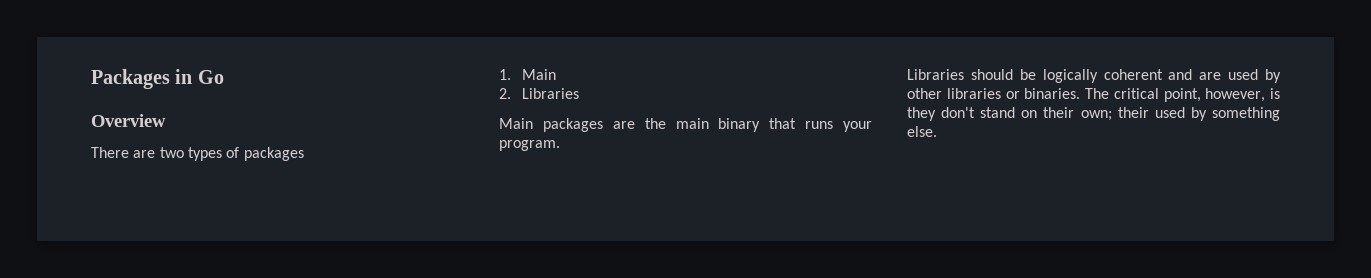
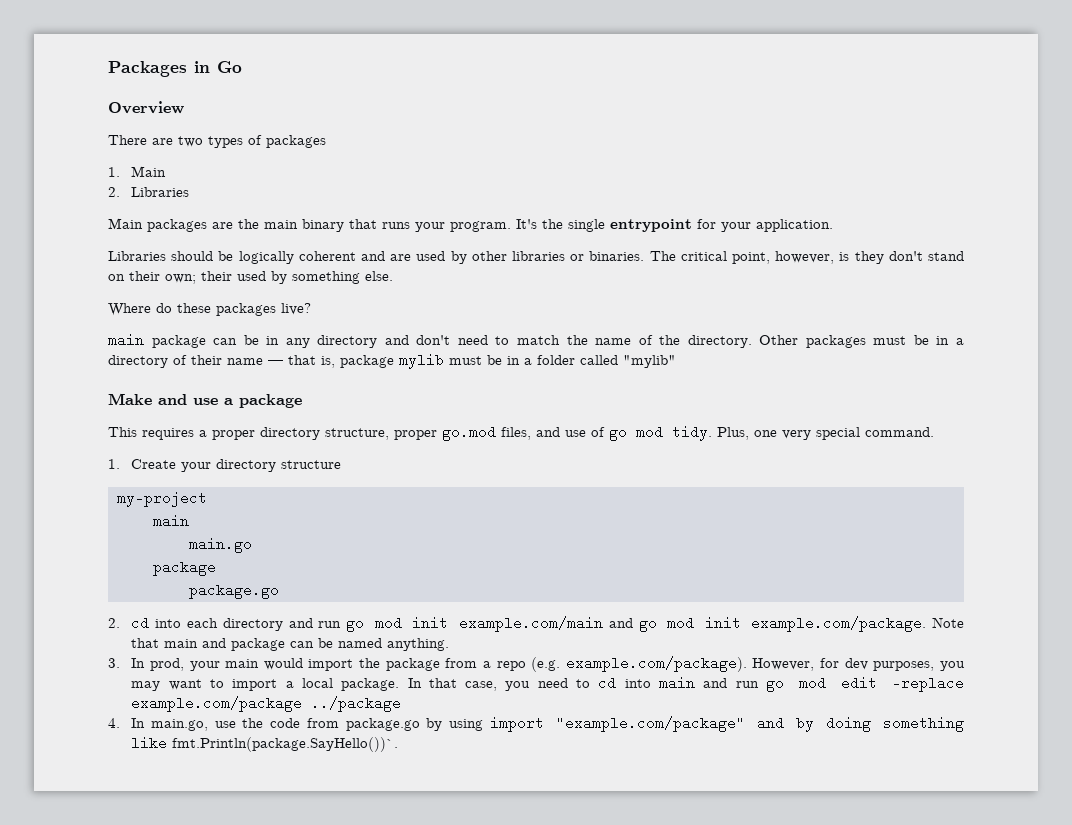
+ It's the single entrypoint for your application.
+ Where do these packages live?
+ main package can be in any directory and don't need to match the name of the directory. Other packages must be in a directory of their name — that is, package mylib must be in a folder called "mylib"
+ Make and use a package
+ This requires a proper directory structure, proper go.mod files, and use of go mod tidy. Plus, one very special command.
+ 1. Create your directory structure
+ my-project
+ main
+ main.go
+ package
+ package.go
+ 2. cd into each directory and run go mod init example.com/main and go mod init example.com/package. Note that main and package can be named anything.
+ 3. In prod, your main would import the package from a repo (e.g. example.com/package). However, for dev purposes, you may want to import a local package. In that case, you need to cd into main and run go mod edit -replace example.com/package ../package
+ 4. In main.go, use the code from package.go by using import "example.com/package" and by doing something like fmt.Println(package.SayHello())`.

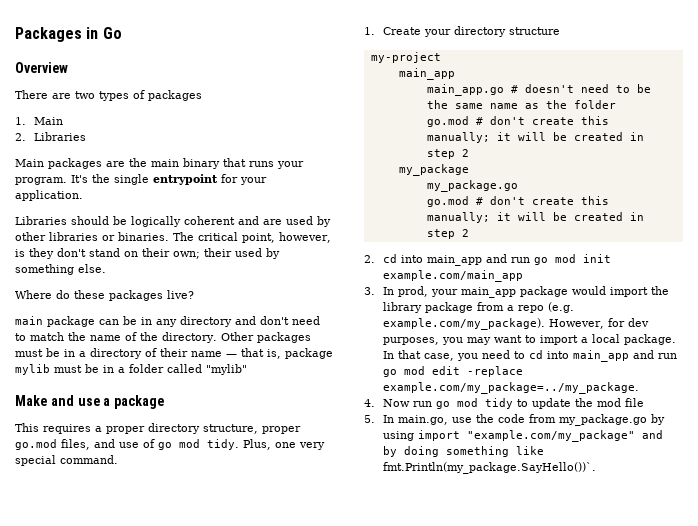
  my-project
- main
- main.go
- package
- package.go
+ main_app
+ main_app.go # doesn't need to be the same name as the folder
+ go.mod # don't create this manually; it will be created in step 2
+ my_package
+ my_package.go
+ go.mod # don't create this manually; it will be created in step 2
- 2. cd into each directory and run go mod init example.com/main and go mod init example.com/package. Note that main and package can be named anything.
+ 2. cd into main_app and run go mod init example.com/main_app
- 3. In prod, your main would import the package from a repo (e.g. example.com/package). However, for dev purposes, you may want to import a local package.
+ 3. In prod, your main_app package would import the library package from a repo (e.g. example.com/my_package). However, for dev purposes, you may want to import a local package.
- In that case, you need to cd into main and run go mod edit -replace example.com/package ../package
- 4. In main.go, use the code from package.go by using import "example.com/package" and by doing something like fmt.Println(package.SayHello())`.
+ In that case, you need to cd into main_app and run go mod edit -replace example.com/my_package=../my_package.
+ 4. Now run go mod tidy to update the mod file
+ 5. In main.go, use the code from my_package.go by using import "example.com/my_package" and by doing something like fmt.Println(my_package.SayHello())`.

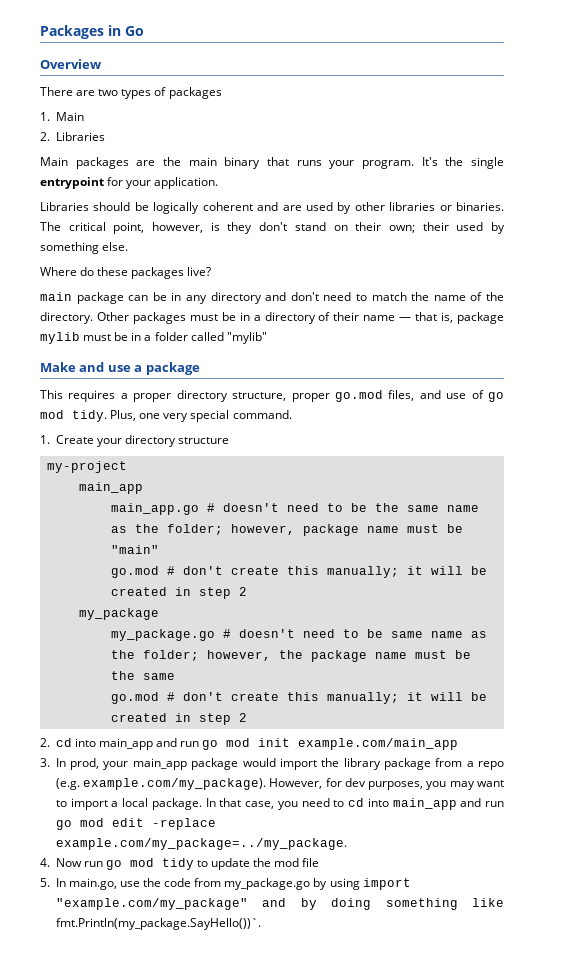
- main_app.go # doesn't need to be the same name as the folder
+ main_app.go # doesn't need to be the same name as the folder; however, package name must be "main"
  my_package
- my_package.go
+ my_package.go # doesn't need to be same name as the folder; however, the package name must be the same

